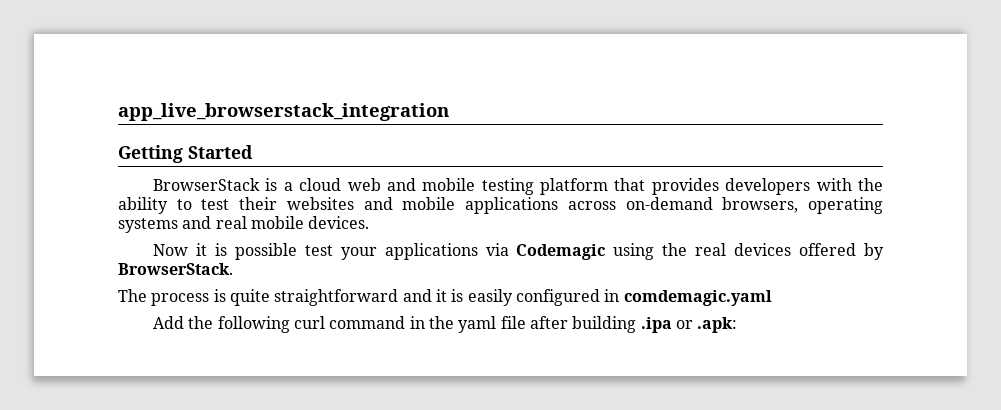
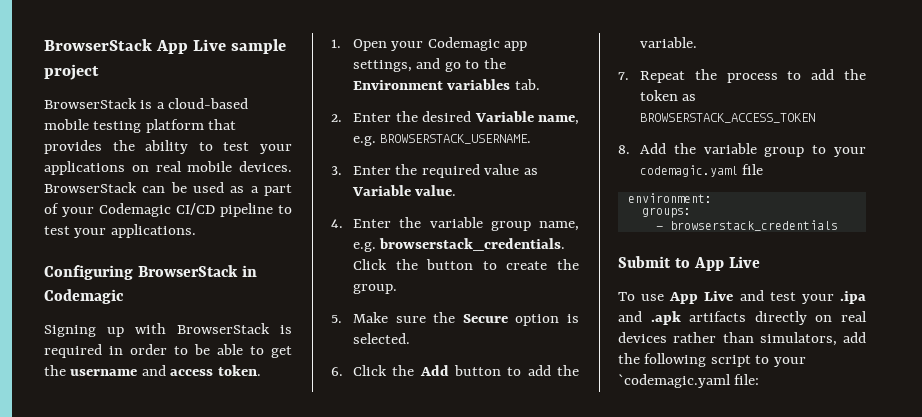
- app_live_browserstack_integration
- Getting Started
+ BrowserStack App Live sample project
- BrowserStack is a cloud web and mobile testing platform that provides developers with the ability to test their websites and mobile applications across on-demand browsers, operating systems and real mobile devices.
- Now it is possible test your applications via Codemagic using the real devices offered by BrowserStack.
- The process is quite straightforward and it is easily configured in comdemagic.yaml
- Add the following curl command in the yaml file after building .ipa or .apk:
+ BrowserStack is a cloud-based mobile testing platform that provides the ability to test your applications on real mobile devices. BrowserStack can be used as a part of your Codemagic CI/CD pipeline to test your applications.
+ Configuring BrowserStack in Codemagic
+ Signing up with BrowserStack is required in order to be able to get the username and access token.
+ 1. Open your Codemagic app settings, and go to the Environment variables tab.
+ 2. Enter the desired Variable name, e.g. BROWSERSTACK_USERNAME.
+ 3. Enter the required value as Variable value.
+ 4. Enter the variable group name, e.g. browserstack_credentials. Click the button to create the group.
+ 5. Make sure the Secure option is selected.
+ 6. Click the Add button to add the variable.
+ 7. Repeat the process to add the token as BROWSERSTACK_ACCESS_TOKEN
+ 8. Add the variable group to your codemagic.yaml file
+ environment:
+ groups:
+ - browserstack_credentials
+ Submit to App Live
+ To use App Live and test your .ipa and .apk artifacts directly on real devices rather than simulators, add the following script to your `codemagic.yaml file:

